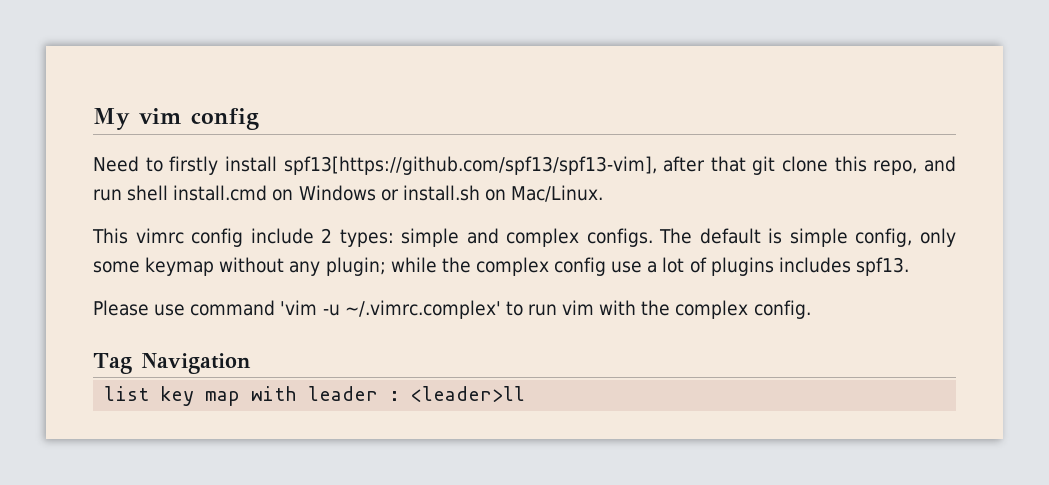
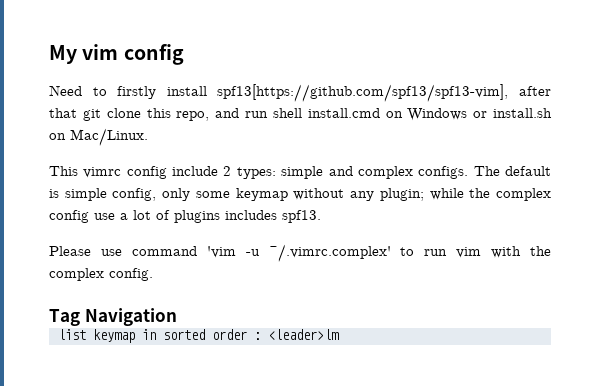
- list key map with leader : <leader>ll
+ list keymap in sorted order : <leader>lm

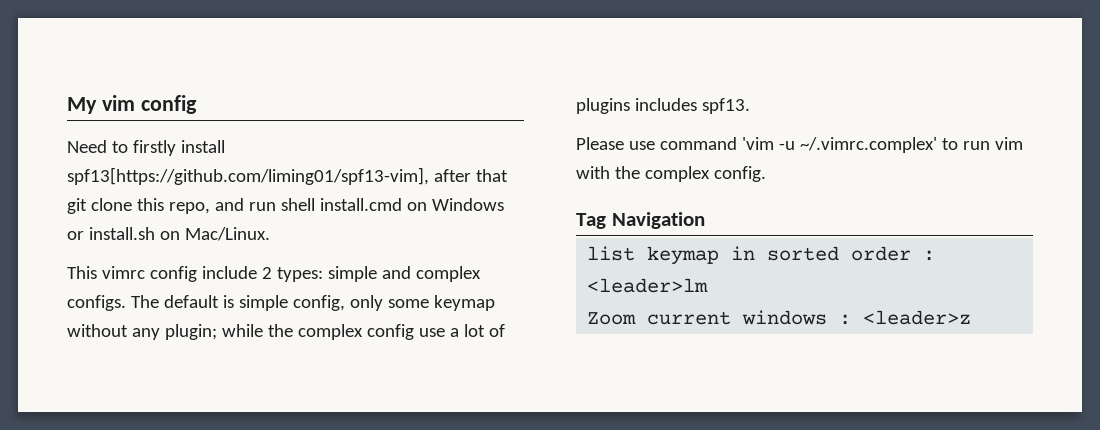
- Need to firstly install spf13[https://github.com/spf13/spf13-vim], after that git clone this repo, and run shell install.cmd on Windows or install.sh on Mac/Linux.
+ Need to firstly install spf13[https://github.com/liming01/spf13-vim], after that git clone this repo, and run shell install.cmd on Windows or install.sh on Mac/Linux.
+ Zoom current windows : <leader>z

